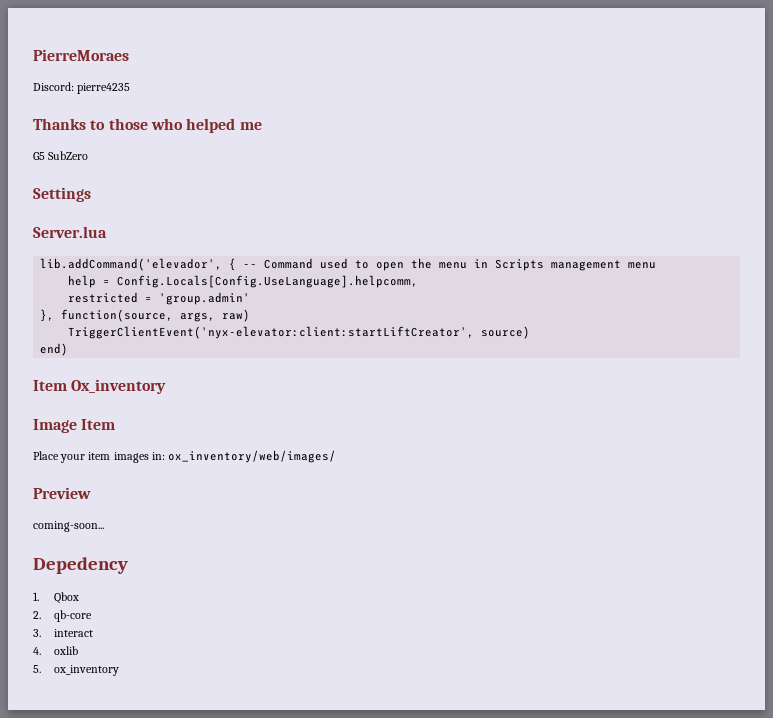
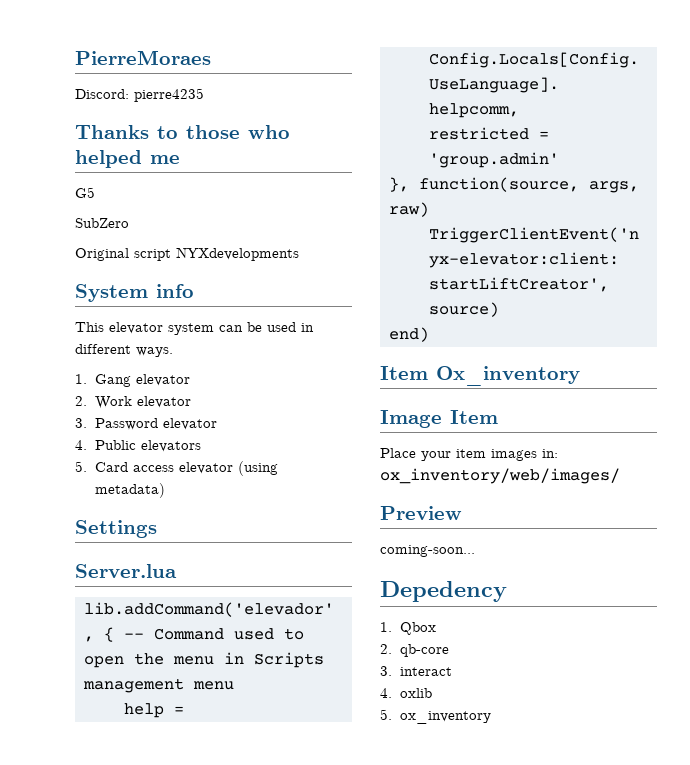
- G5 SubZero
+ G5
+ SubZero
+ Original script NYXdevelopments
+ System info
+ This elevator system can be used in different ways.
+ 1. Gang elevator
+ 2. Work elevator
+ 3. Password elevator
+ 4. Public elevators
+ 5. Card access elevator (using metadata)

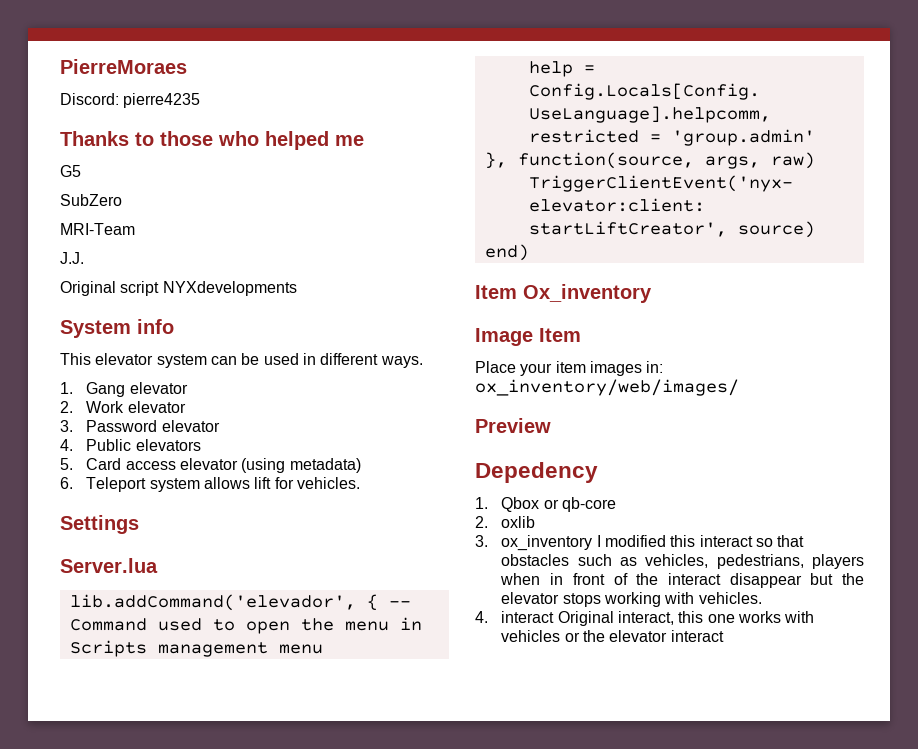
+ MRI-Team
+ J.J.
+ 6. Teleport system allows lift for vehicles.
- coming-soon...
- 1. Qbox
- 2. qb-core
+ 1. Qbox or qb-core
- 3. interact
- 4. oxlib
- 5. ox_inventory
+ 2. oxlib
+ 3. ox_inventory I modified this interact so that obstacles such as vehicles, pedestrians, players when in front of the interact disappear but the elevator stops working with vehicles.
+ 4. interact Original interact, this one works with vehicles or the elevator interact

